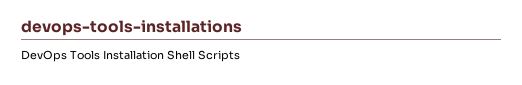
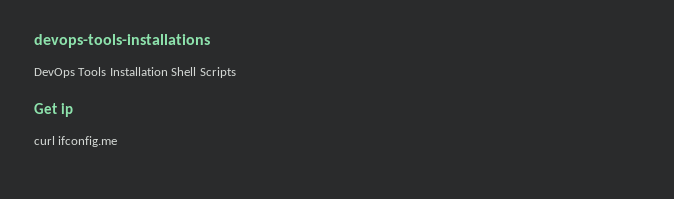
+ Get ip
+ curl ifconfig.me

